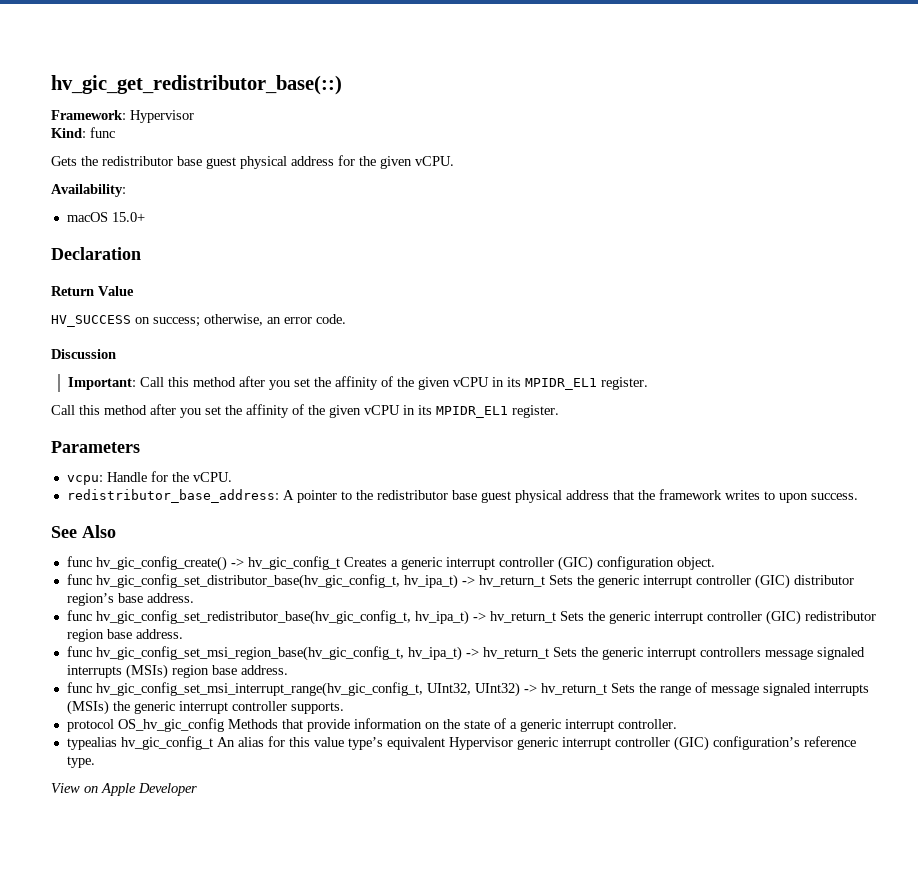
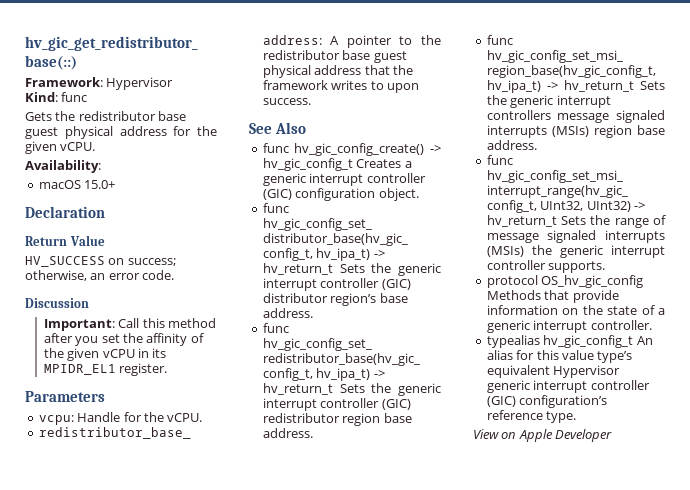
  Important: Call this method after you set the affinity of the given vCPU in its MPIDR_EL1 register.
- Call this method after you set the affinity of the given vCPU in its MPIDR_EL1 register.

